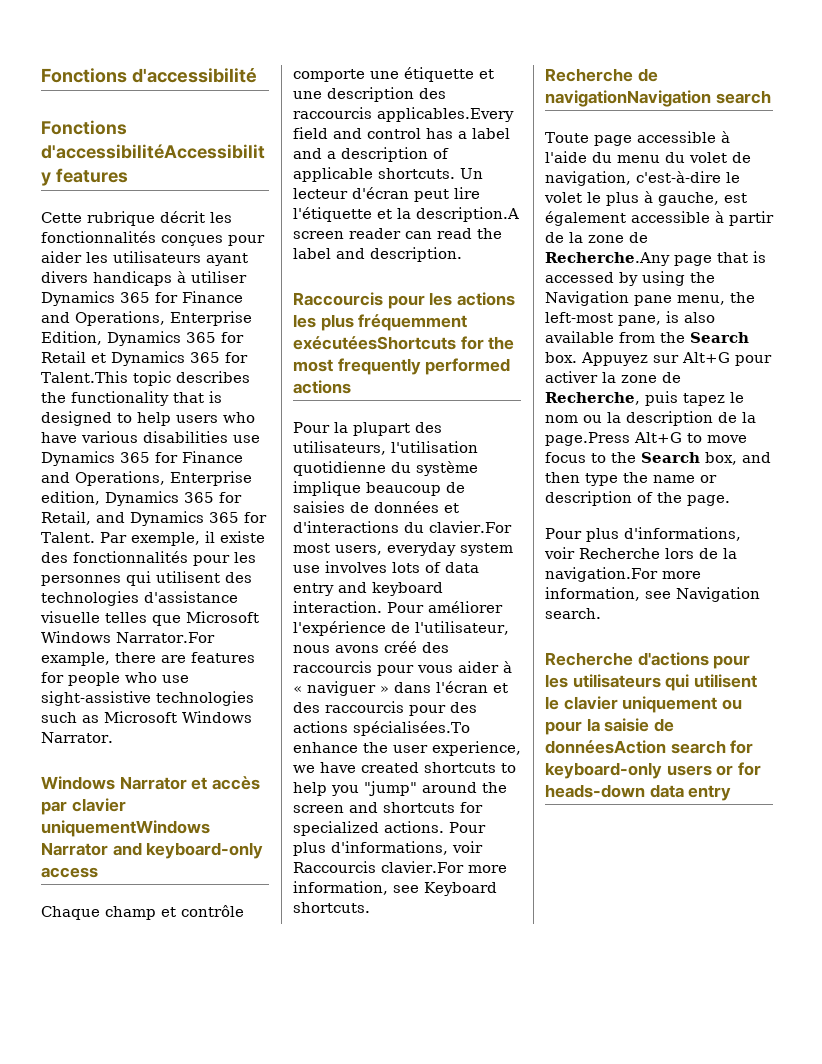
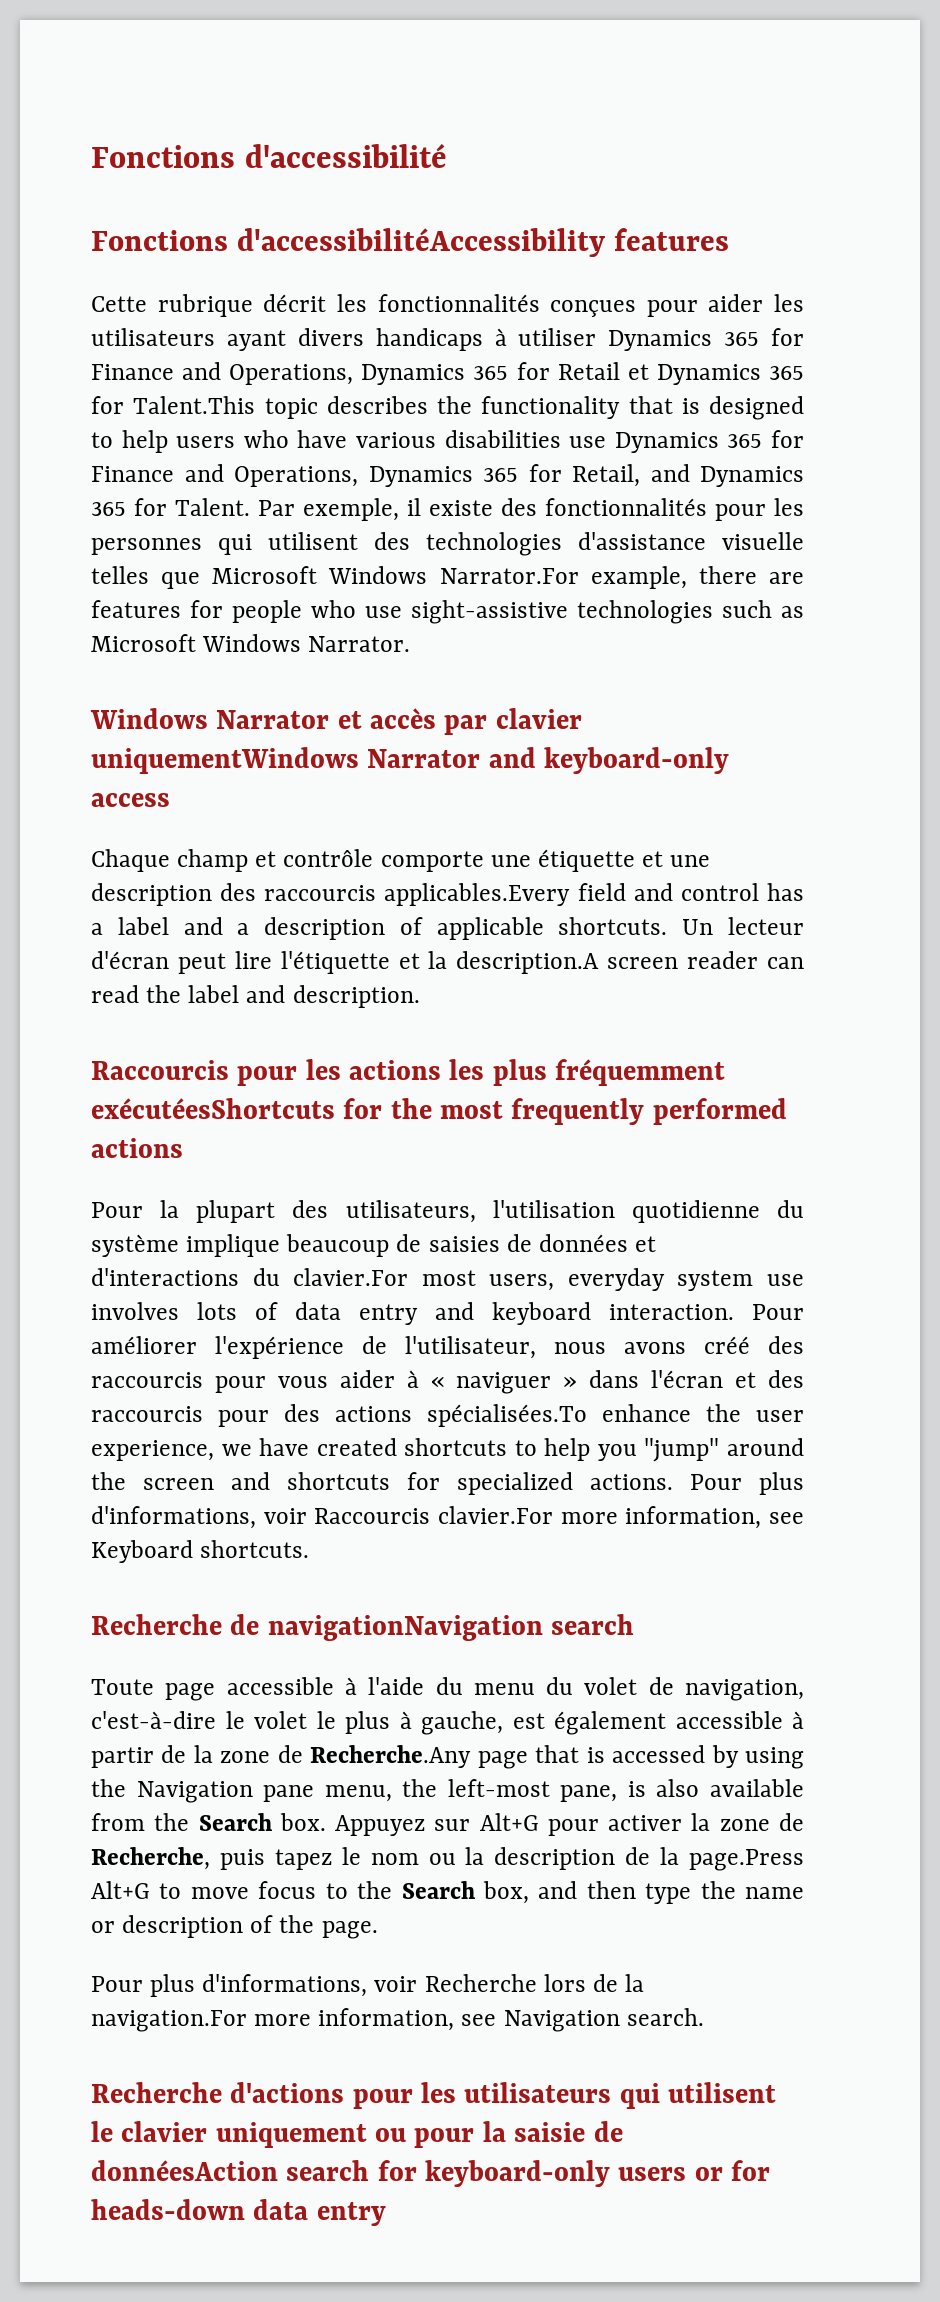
- Cette rubrique décrit les fonctionnalités conçues pour aider les utilisateurs ayant divers handicaps à utiliser Dynamics 365 for Finance and Operations, Enterprise Edition, Dynamics 365 for Retail et Dynamics 365 for Talent.This topic describes the functionality that is designed to help users who have various disabilities use Dynamics 365 for Finance and Operations, Enterprise edition, Dynamics 365 for Retail, and Dynamics 365 for Talent.
+ Cette rubrique décrit les fonctionnalités conçues pour aider les utilisateurs ayant divers handicaps à utiliser Dynamics 365 for Finance and Operations, Dynamics 365 for Retail et Dynamics 365 for Talent.This topic describes the functionality that is designed to help users who have various disabilities use Dynamics 365 for Finance and Operations, Dynamics 365 for Retail, and Dynamics 365 for Talent.

